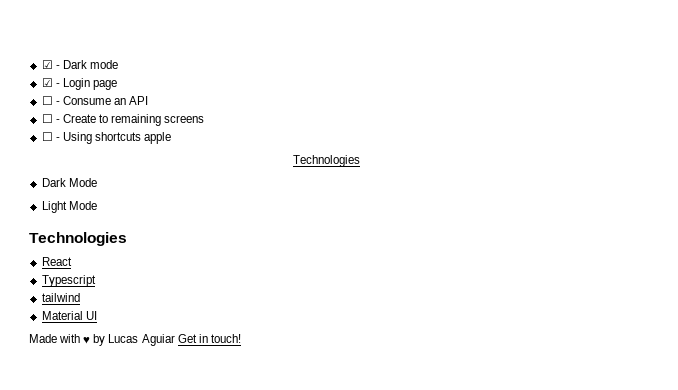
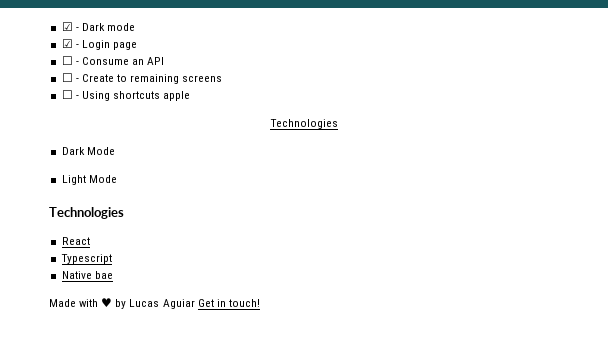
- tailwind
- Material UI
+ Native bae

